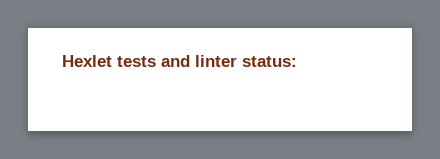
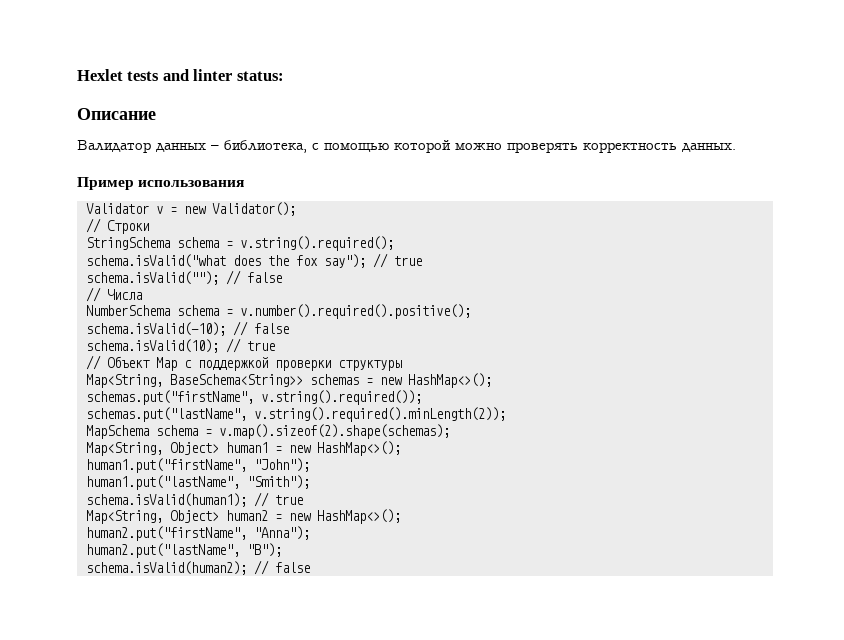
+ Описание
+ Валидатор данных – библиотека, с помощью которой можно проверять корректность данных.
+ Пример использования
+ Validator v = new Validator();
+ // Строки
+ StringSchema schema = v.string().required();
+ schema.isValid("what does the fox say"); // true
+ schema.isValid(""); // false
+ // Числа
+ NumberSchema schema = v.number().required().positive();
+ schema.isValid(-10); // false
+ schema.isValid(10); // true
+ // Объект Map с поддержкой проверки структуры
+ Map<String, BaseSchema<String>> schemas = new HashMap<>();
+ schemas.put("firstName", v.string().required());
+ schemas.put("lastName", v.string().required().minLength(2));
+ MapSchema schema = v.map().sizeof(2).shape(schemas);
+ Map<String, Object> human1 = new HashMap<>();
+ human1.put("firstName", "John");
+ human1.put("lastName", "Smith");
+ schema.isValid(human1); // true
+ Map<String, Object> human2 = new HashMap<>();
+ human2.put("firstName", "Anna");
+ human2.put("lastName", "B");
+ schema.isValid(human2); // false

